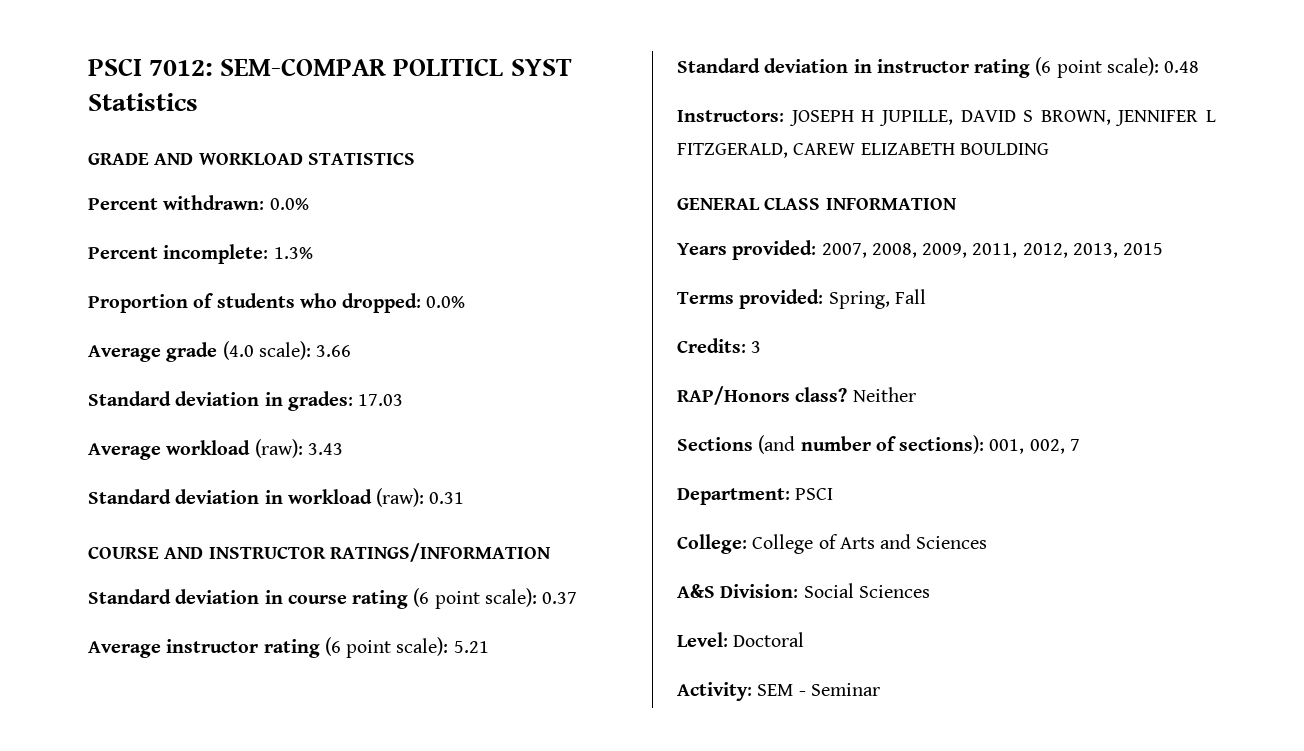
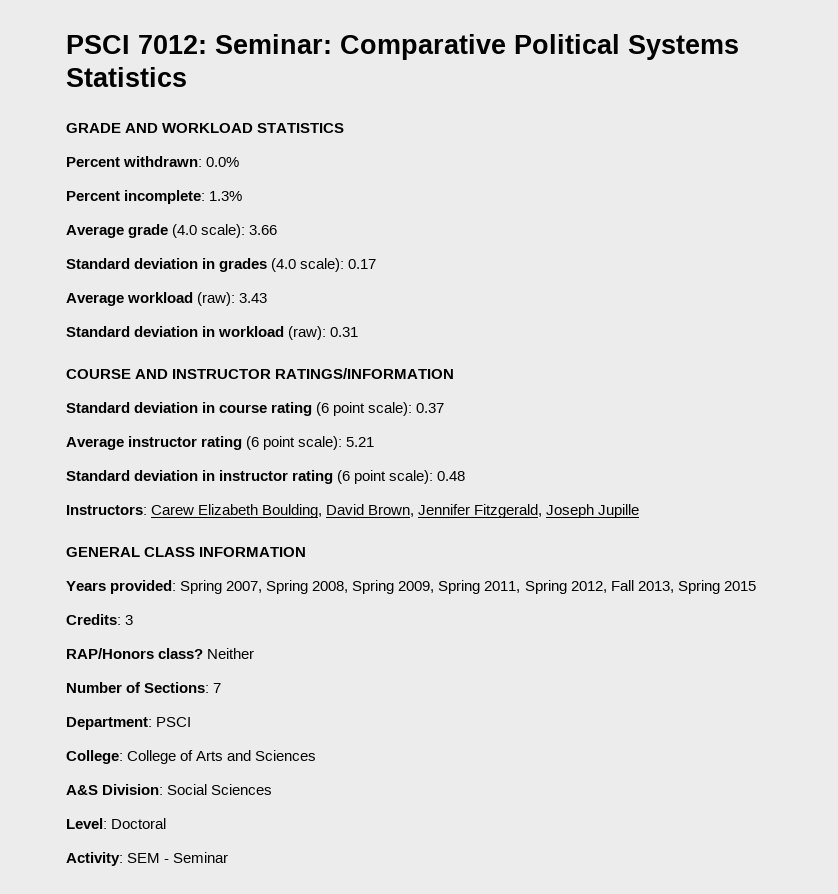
- PSCI 7012: SEM-COMPAR POLITICL SYST Statistics
+ PSCI 7012: Seminar: Comparative Political Systems Statistics
- Proportion of students who dropped: 0.0%
- Standard deviation in grades: 17.03
+ Standard deviation in grades (4.0 scale): 0.17
- Instructors: JOSEPH H JUPILLE, DAVID S BROWN, JENNIFER L FITZGERALD, CAREW ELIZABETH BOULDING
+ Instructors: Carew Elizabeth Boulding, David Brown, Jennifer Fitzgerald, Joseph Jupille
- Years provided: 2007, 2008, 2009, 2011, 2012, 2013, 2015
- Terms provided: Spring, Fall
+ Years provided: Spring 2007, Spring 2008, Spring 2009, Spring 2011, Spring 2012, Fall 2013, Spring 2015
- Sections (and number of sections): 001, 002, 7
+ Number of Sections: 7

